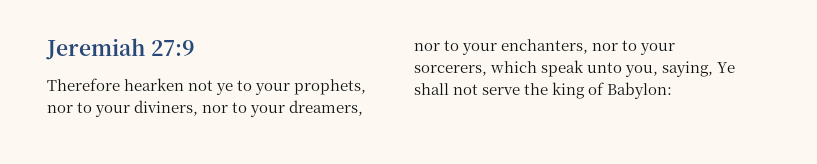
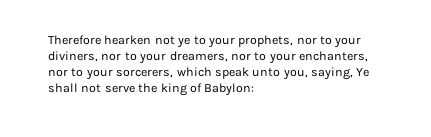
- Jeremiah 27:9

